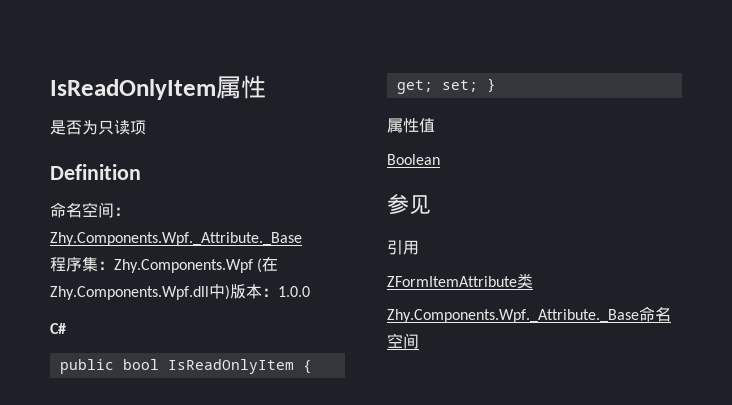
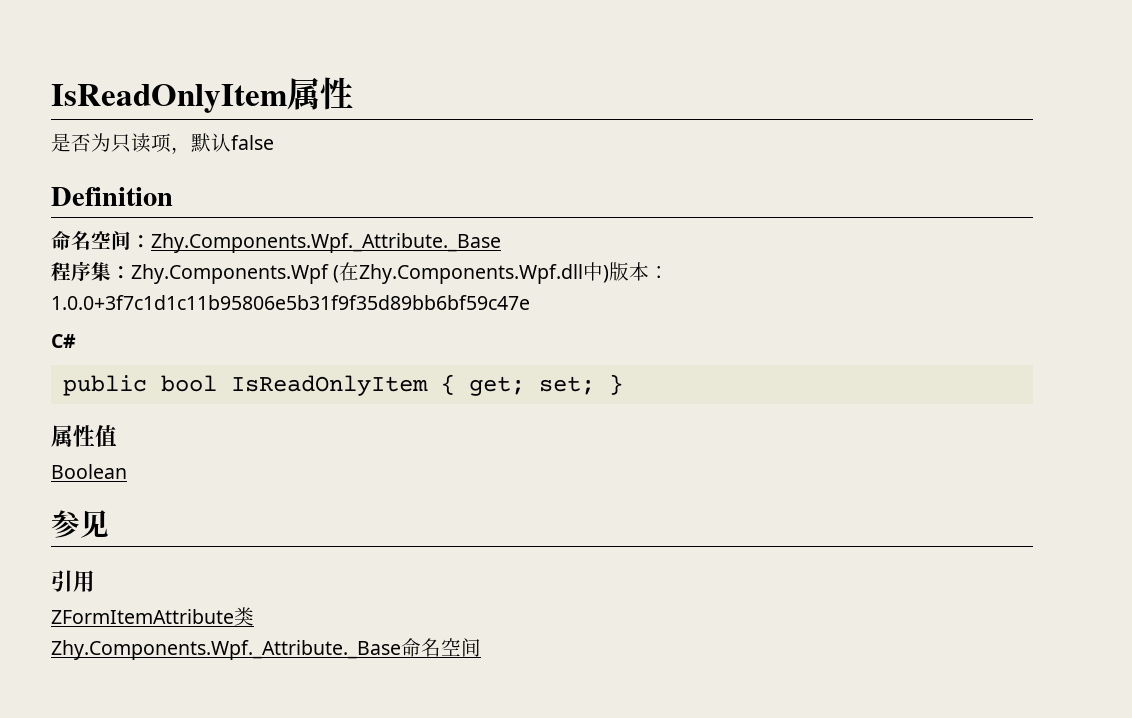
- 是否为只读项
+ 是否为只读项，默认false
- 程序集：Zhy.Components.Wpf (在Zhy.Components.Wpf.dll中)版本：1.0.0
+ 程序集：Zhy.Components.Wpf (在Zhy.Components.Wpf.dll中)版本：1.0.0+3f7c1d1c11b95806e5b31f9f35d89bb6bf59c47e

